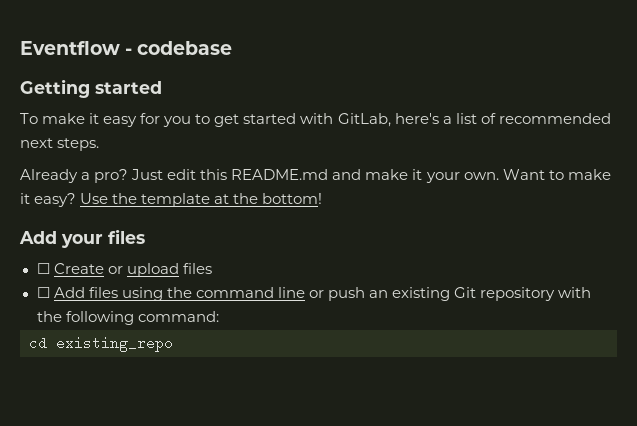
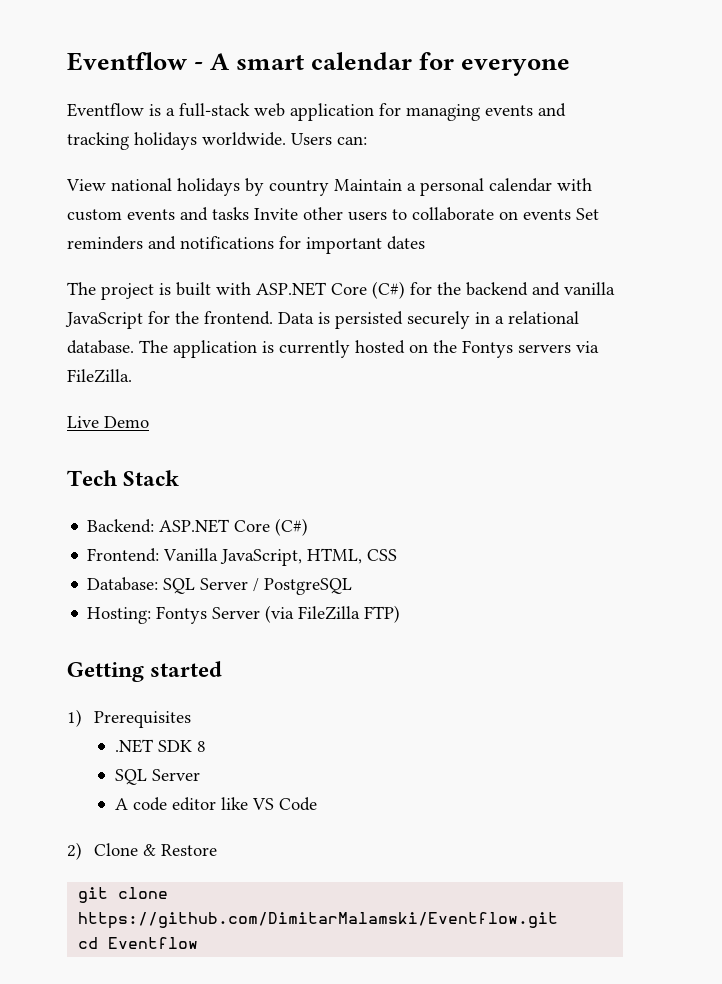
- Eventflow - codebase
+ Eventflow - A smart calendar for everyone
+ Eventflow is a full-stack web application for managing events and tracking holidays worldwide. Users can:
+ View national holidays by country Maintain a personal calendar with custom events and tasks Invite other users to collaborate on events Set reminders and notifications for important dates
+ The project is built with ASP.NET Core (C#) for the backend and vanilla JavaScript for the frontend. Data is persisted securely in a relational database. The application is currently hosted on the Fontys servers via FileZilla.
+ Live Demo
+ Tech Stack
+ Backend: ASP.NET Core (C#)
+ Frontend: Vanilla JavaScript, HTML, CSS
+ Database: SQL Server / PostgreSQL
+ Hosting: Fontys Server (via FileZilla FTP)
  Getting started
- To make it easy for you to get started with GitLab, here's a list of recommended next steps.
- Already a pro? Just edit this README.md and make it your own. Want to make it easy? Use the template at the bottom!
- Add your files
- ☐ Create or upload files
- ☐ Add files using the command line or push an existing Git repository with the following command:
+ 1) Prerequisites
+ .NET SDK 8
+ SQL Server
+ A code editor like VS Code
+ 2) Clone & Restore
+ git clone https://github.com/DimitarMalamski/Eventflow.git
- cd existing_repo
+ cd Eventflow

